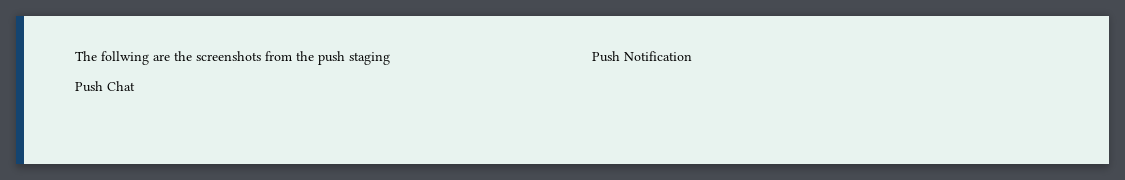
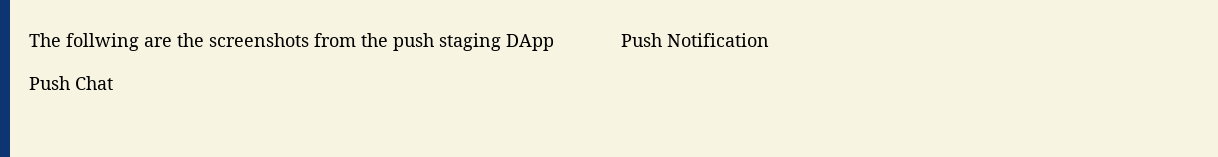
- The follwing are the screenshots from the push staging
+ The follwing are the screenshots from the push staging DApp

